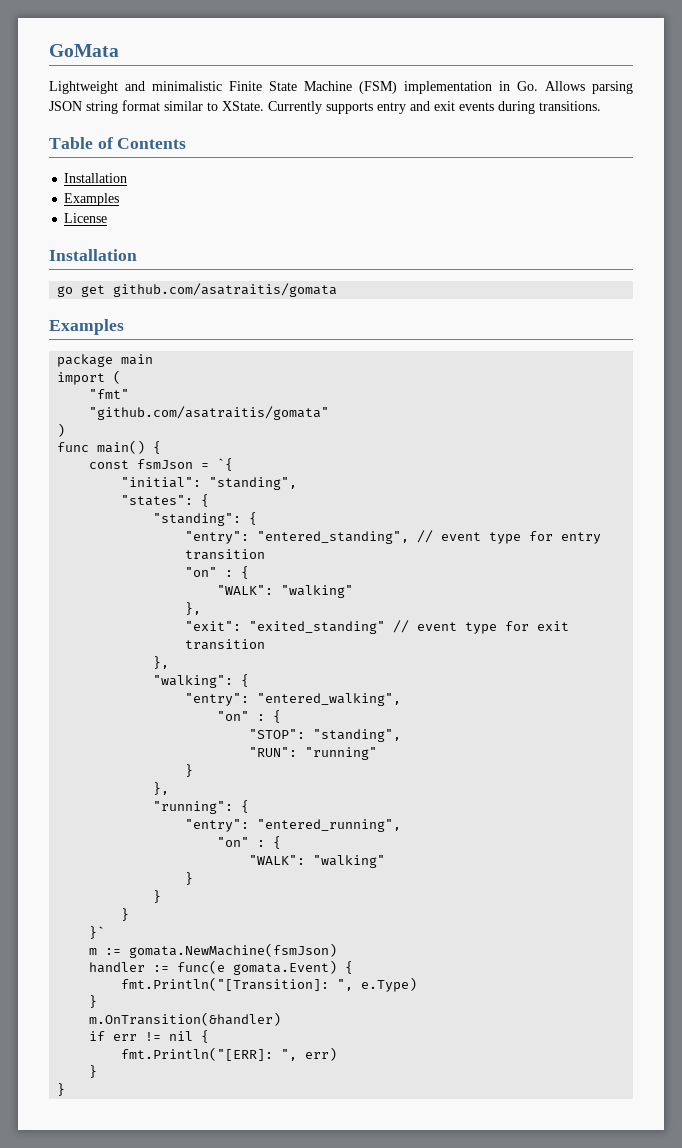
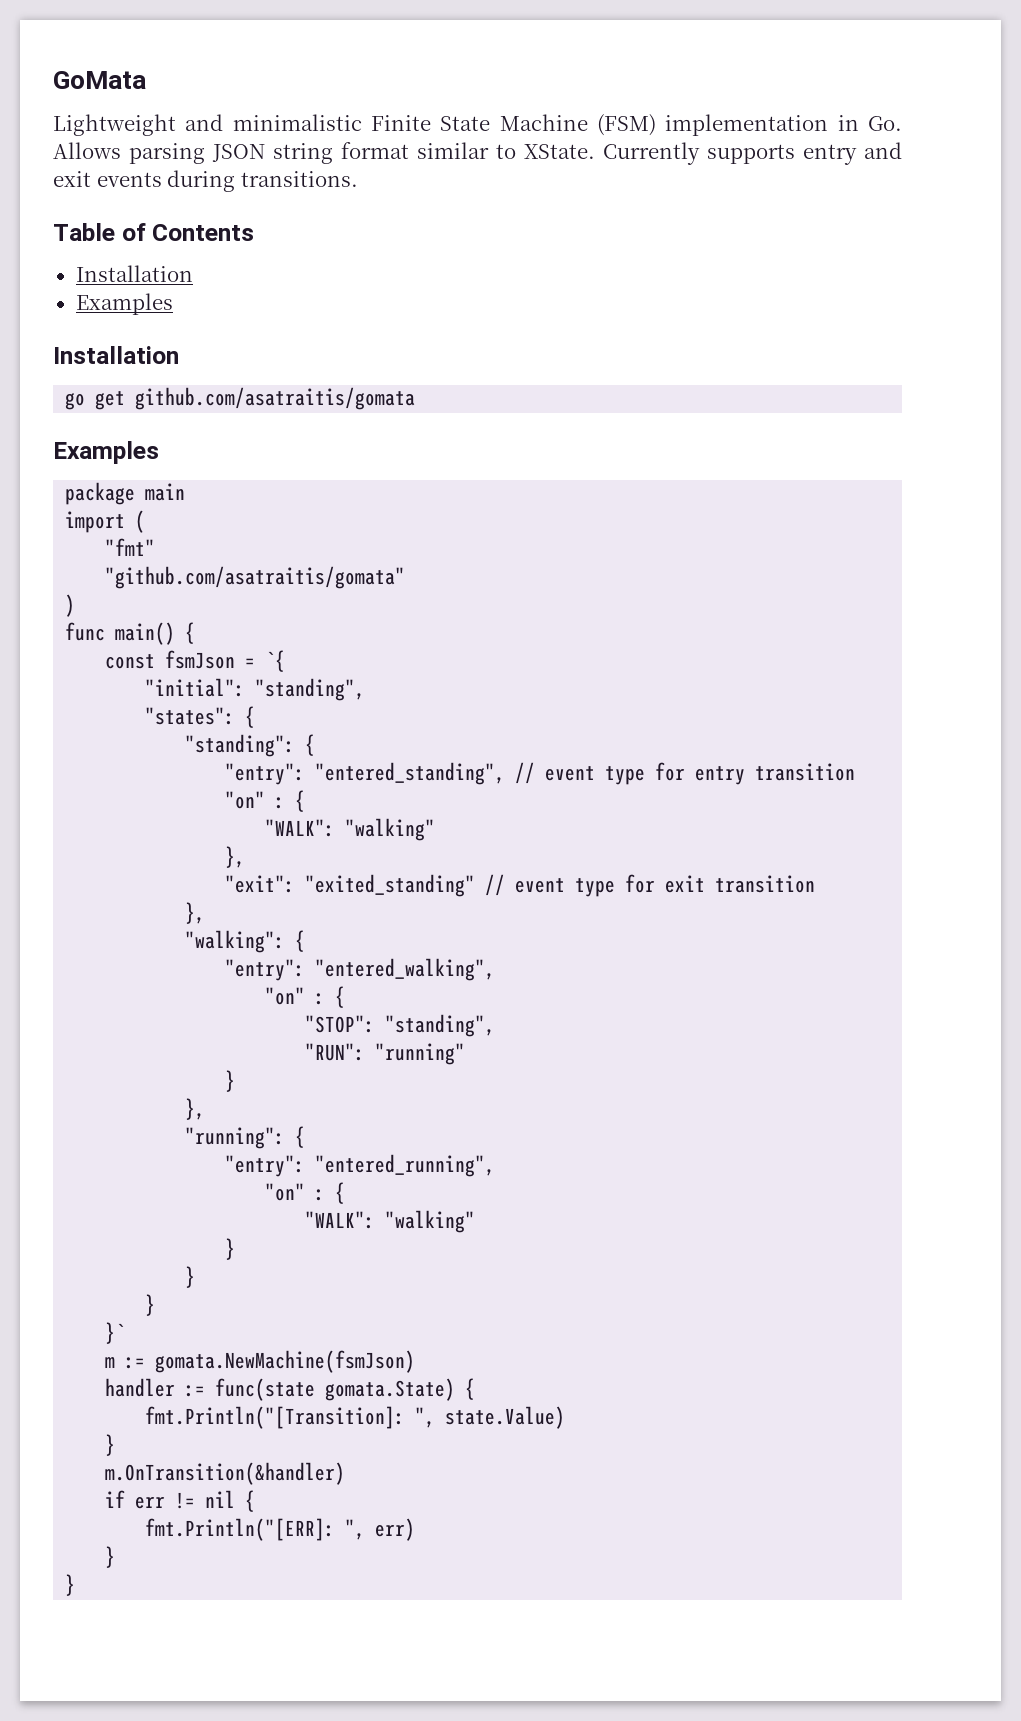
- License
- handler := func(e gomata.Event) {
+ handler := func(state gomata.State) {
- fmt.Println("[Transition]: ", e.Type)
+ fmt.Println("[Transition]: ", state.Value)

